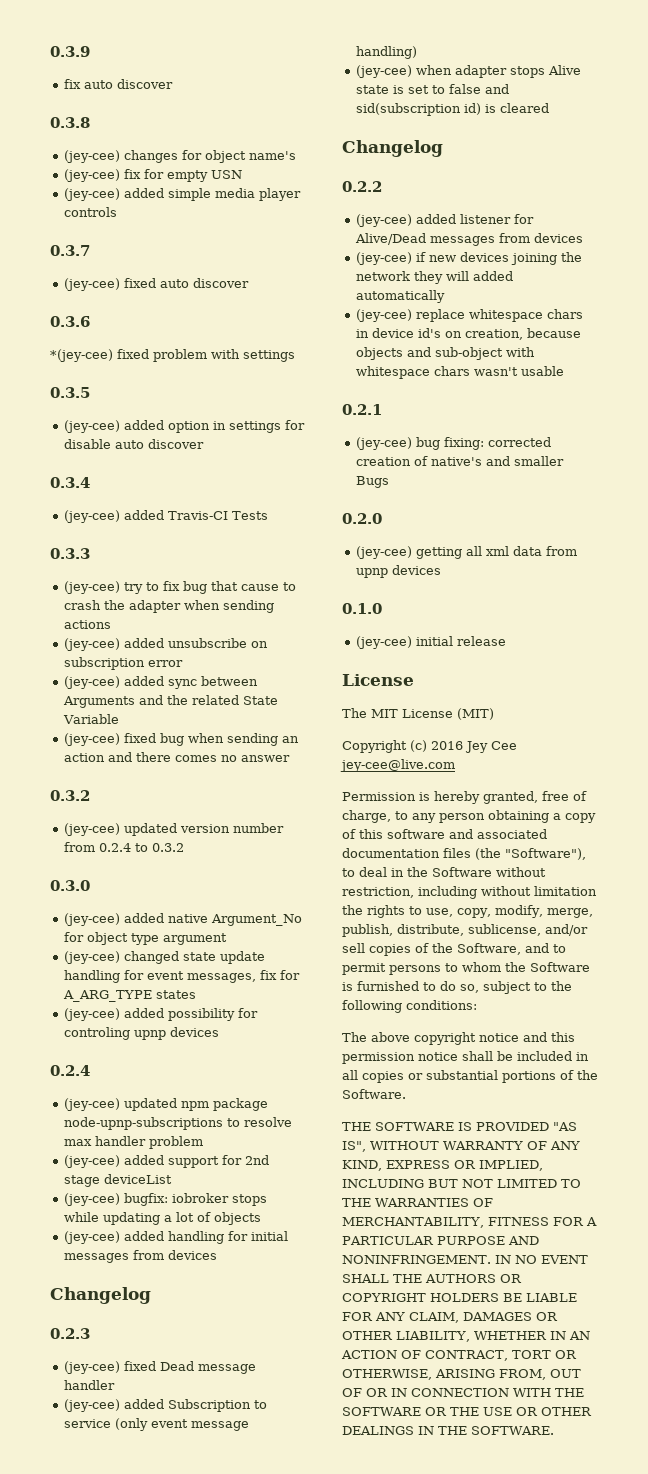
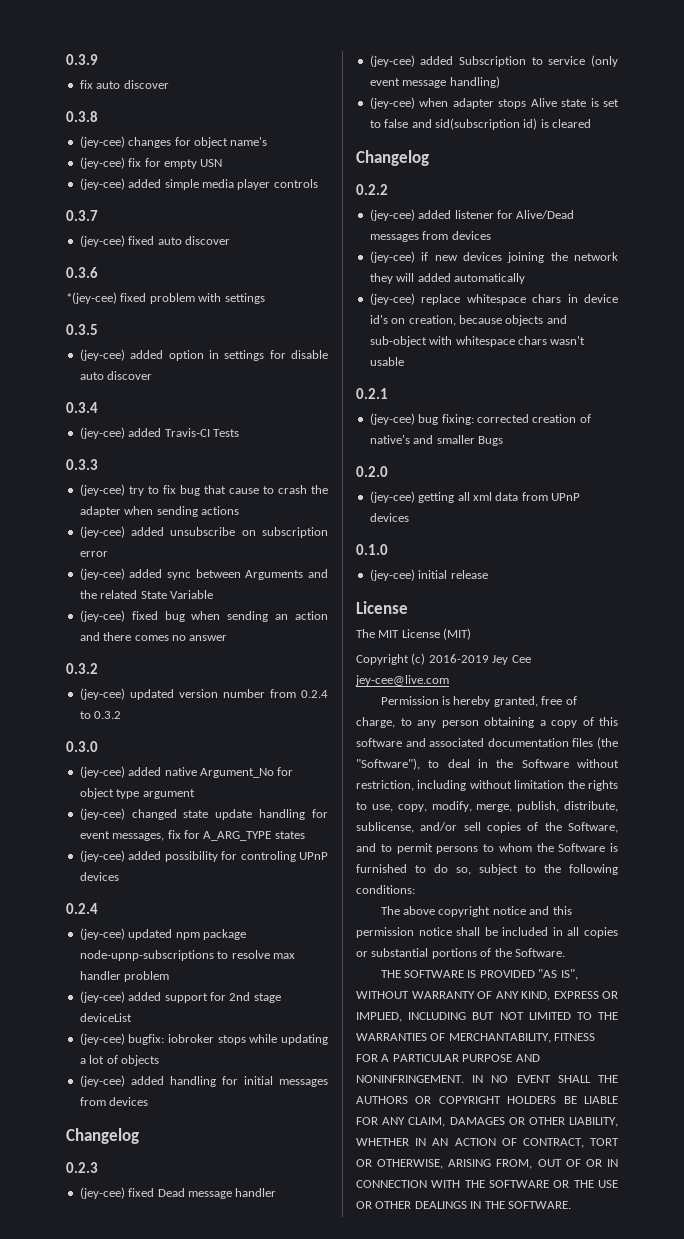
- (jey-cee) added possibility for controling upnp devices
+ (jey-cee) added possibility for controling UPnP devices
- (jey-cee) getting all xml data from upnp devices
+ (jey-cee) getting all xml data from UPnP devices
- Copyright (c) 2016 Jey Cee jey-cee@live.com
+ Copyright (c) 2016-2019 Jey Cee jey-cee@live.com

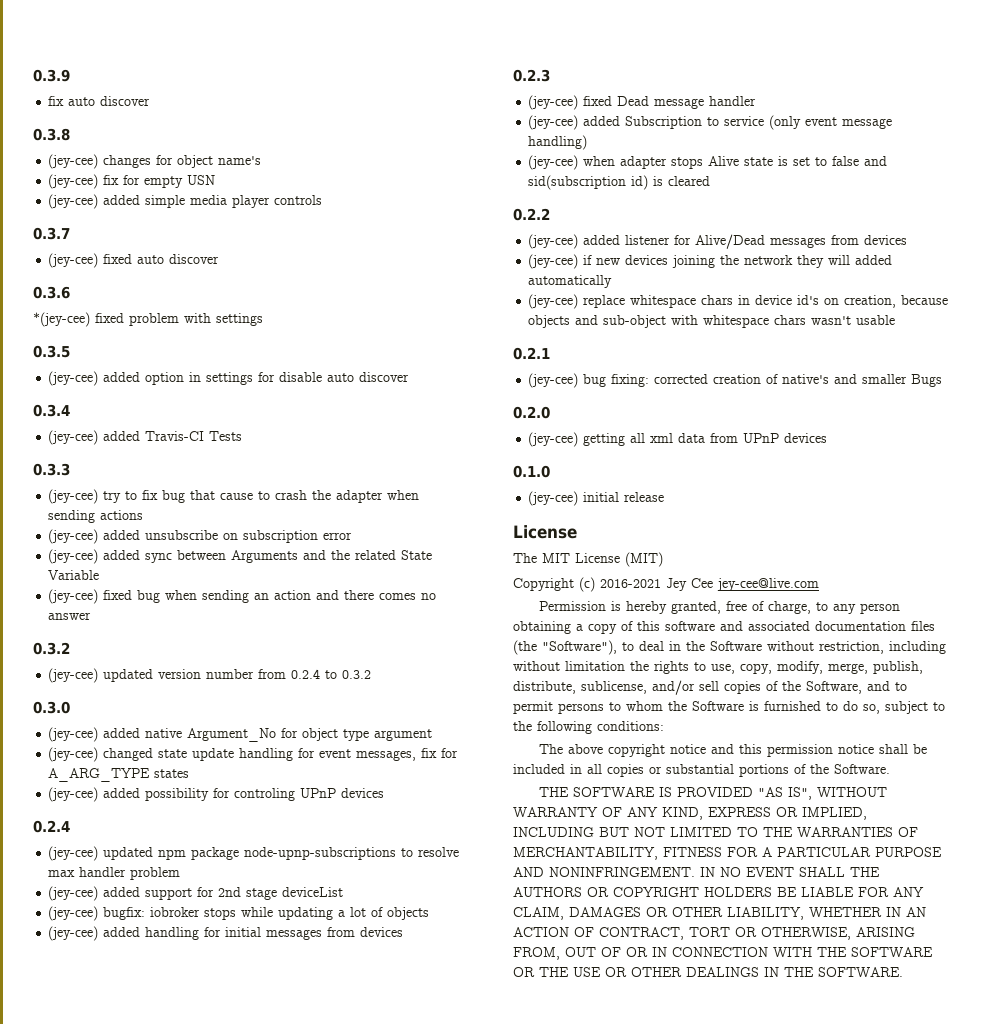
  (jey-cee) added handling for initial messages from devices
- Changelog
  (jey-cee) when adapter stops Alive state is set to false and sid(subscription id) is cleared
- Changelog
- Copyright (c) 2016-2019 Jey Cee jey-cee@live.com
+ Copyright (c) 2016-2021 Jey Cee jey-cee@live.com

